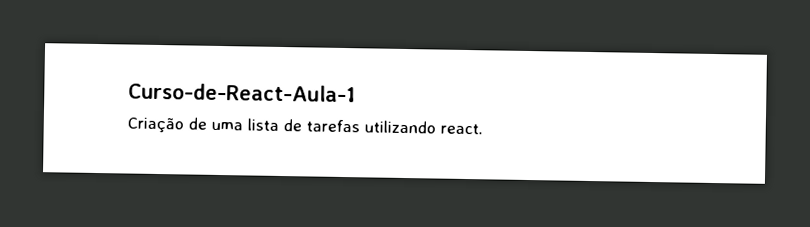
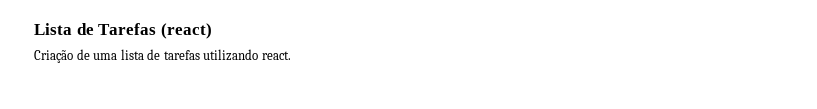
- Curso-de-React-Aula-1
+ Lista de Tarefas (react)

